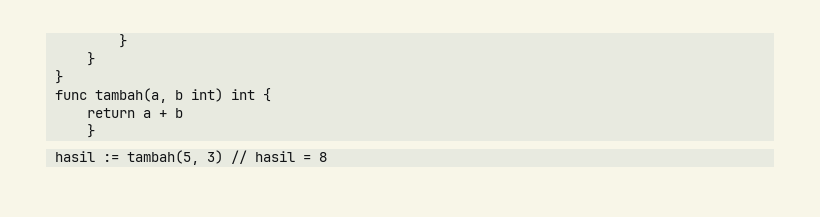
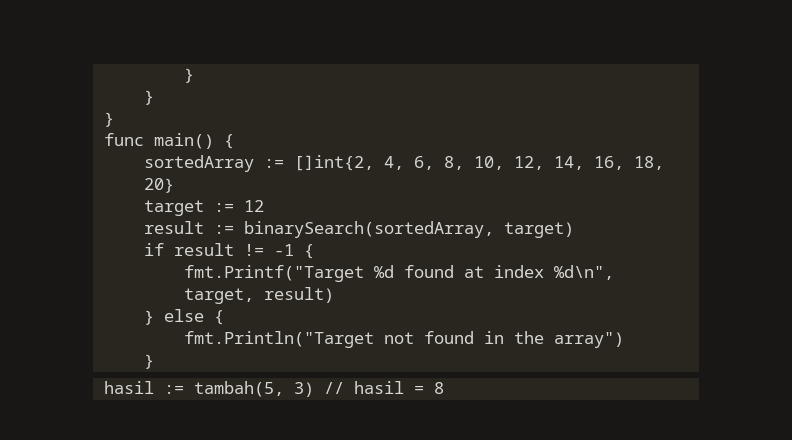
- func tambah(a, b int) int {
- return a + b
+ func main() {
+ sortedArray := []int{2, 4, 6, 8, 10, 12, 14, 16, 18, 20}
+ target := 12
+ result := binarySearch(sortedArray, target)
+ if result != -1 {
+ fmt.Printf("Target %d found at index %d\n", target, result)
+ } else {
+ fmt.Println("Target not found in the array")

